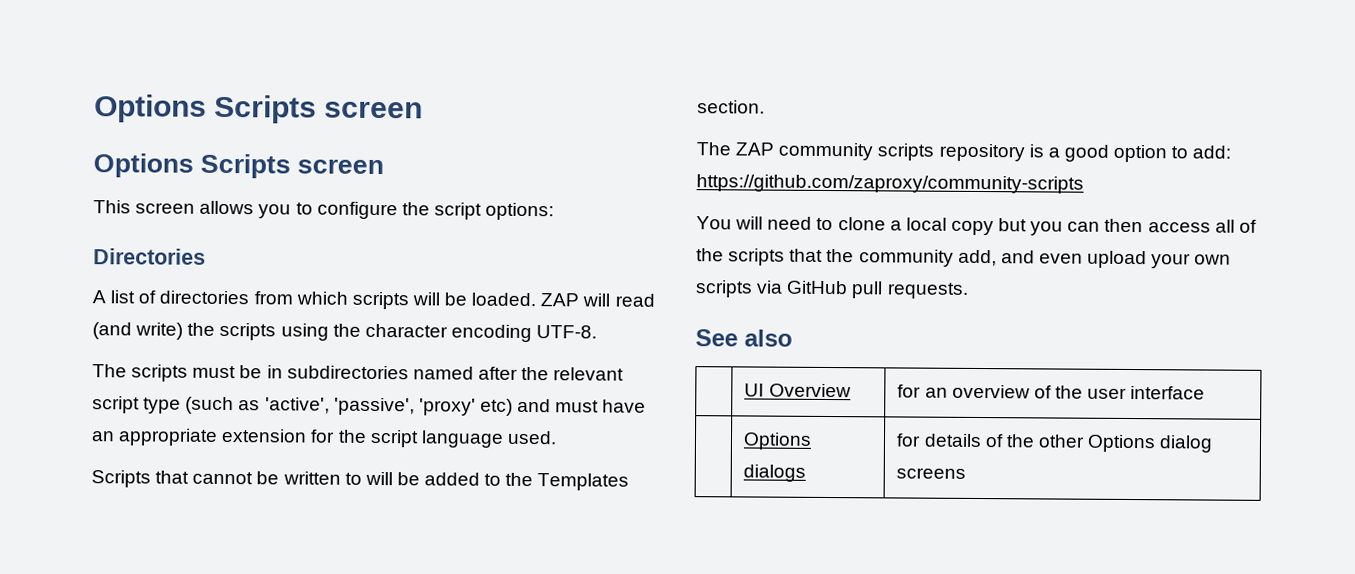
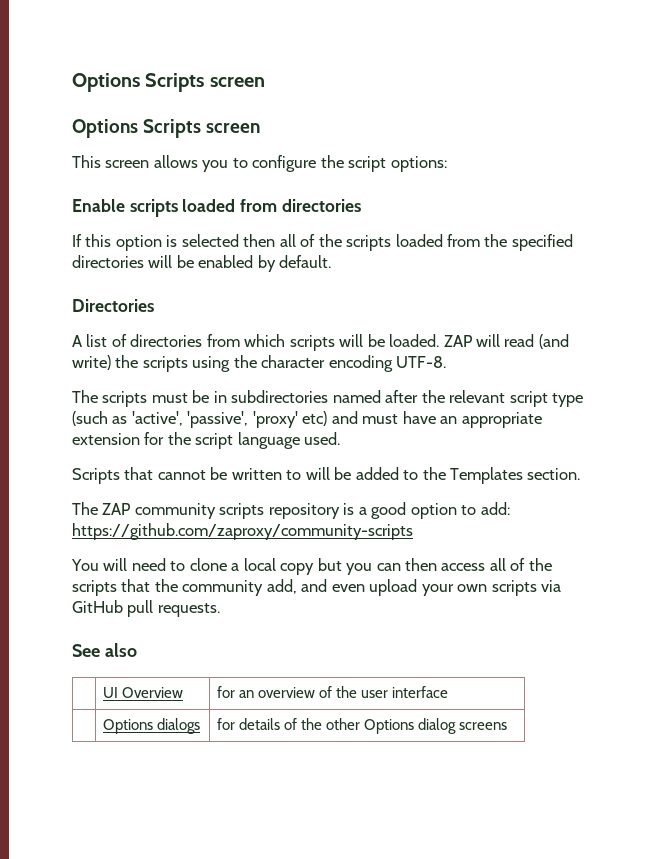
+ Enable scripts loaded from directories
+ If this option is selected then all of the scripts loaded from the specified directories will be enabled by default.

